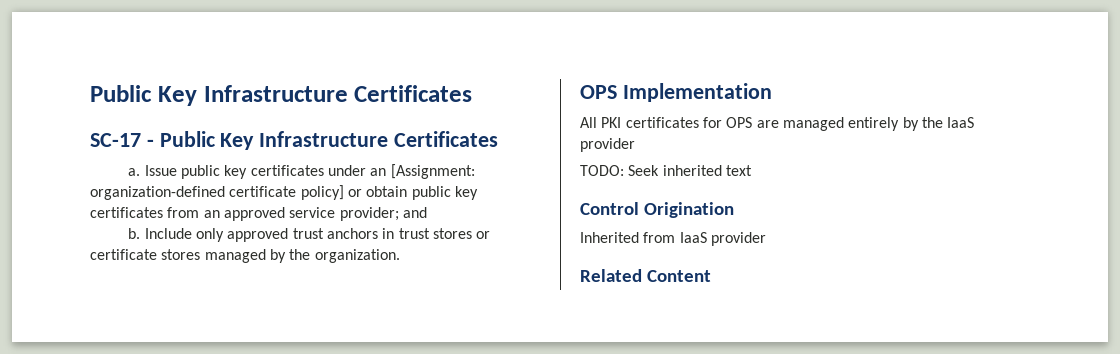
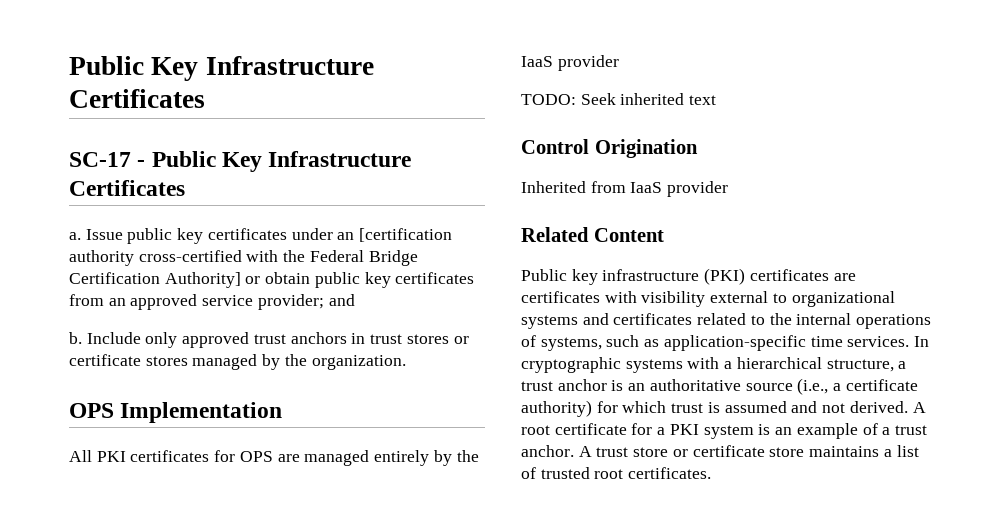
- Issue public key certificates under an [Assignment: organization-defined certificate policy] or obtain public key certificates from an approved service provider; and
+ Issue public key certificates under an [certification authority cross-certified with the Federal Bridge Certification Authority] or obtain public key certificates from an approved service provider; and
+ Public key infrastructure (PKI) certificates are certificates with visibility external to organizational systems and certificates related to the internal operations of systems, such as application-specific time services. In cryptographic systems with a hierarchical structure, a trust anchor is an authoritative source (i.e., a certificate authority) for which trust is assumed and not derived. A root certificate for a PKI system is an example of a trust anchor. A trust store or certificate store maintains a list of trusted root certificates.

